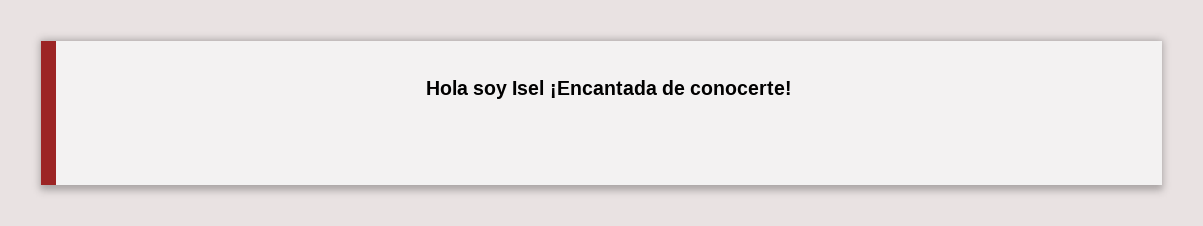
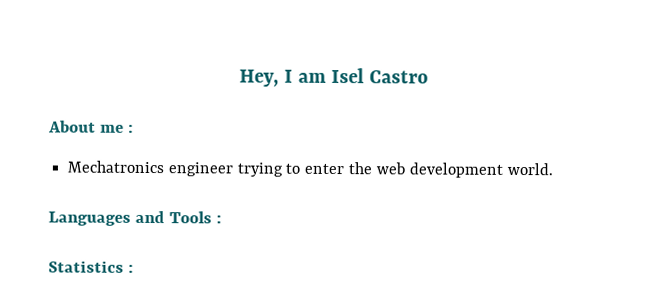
- Hola soy Isel ¡Encantada de conocerte!
+ Hey, I am Isel Castro
+ About me :
+ Mechatronics engineer trying to enter the web development world.
+ Languages and Tools :
+ Statistics :

